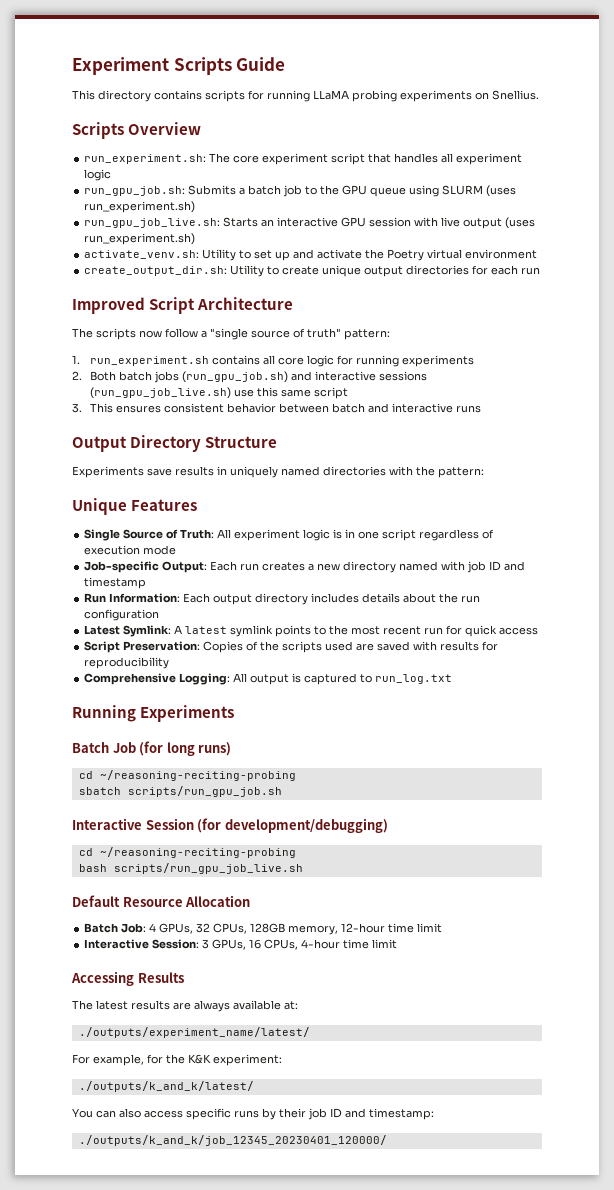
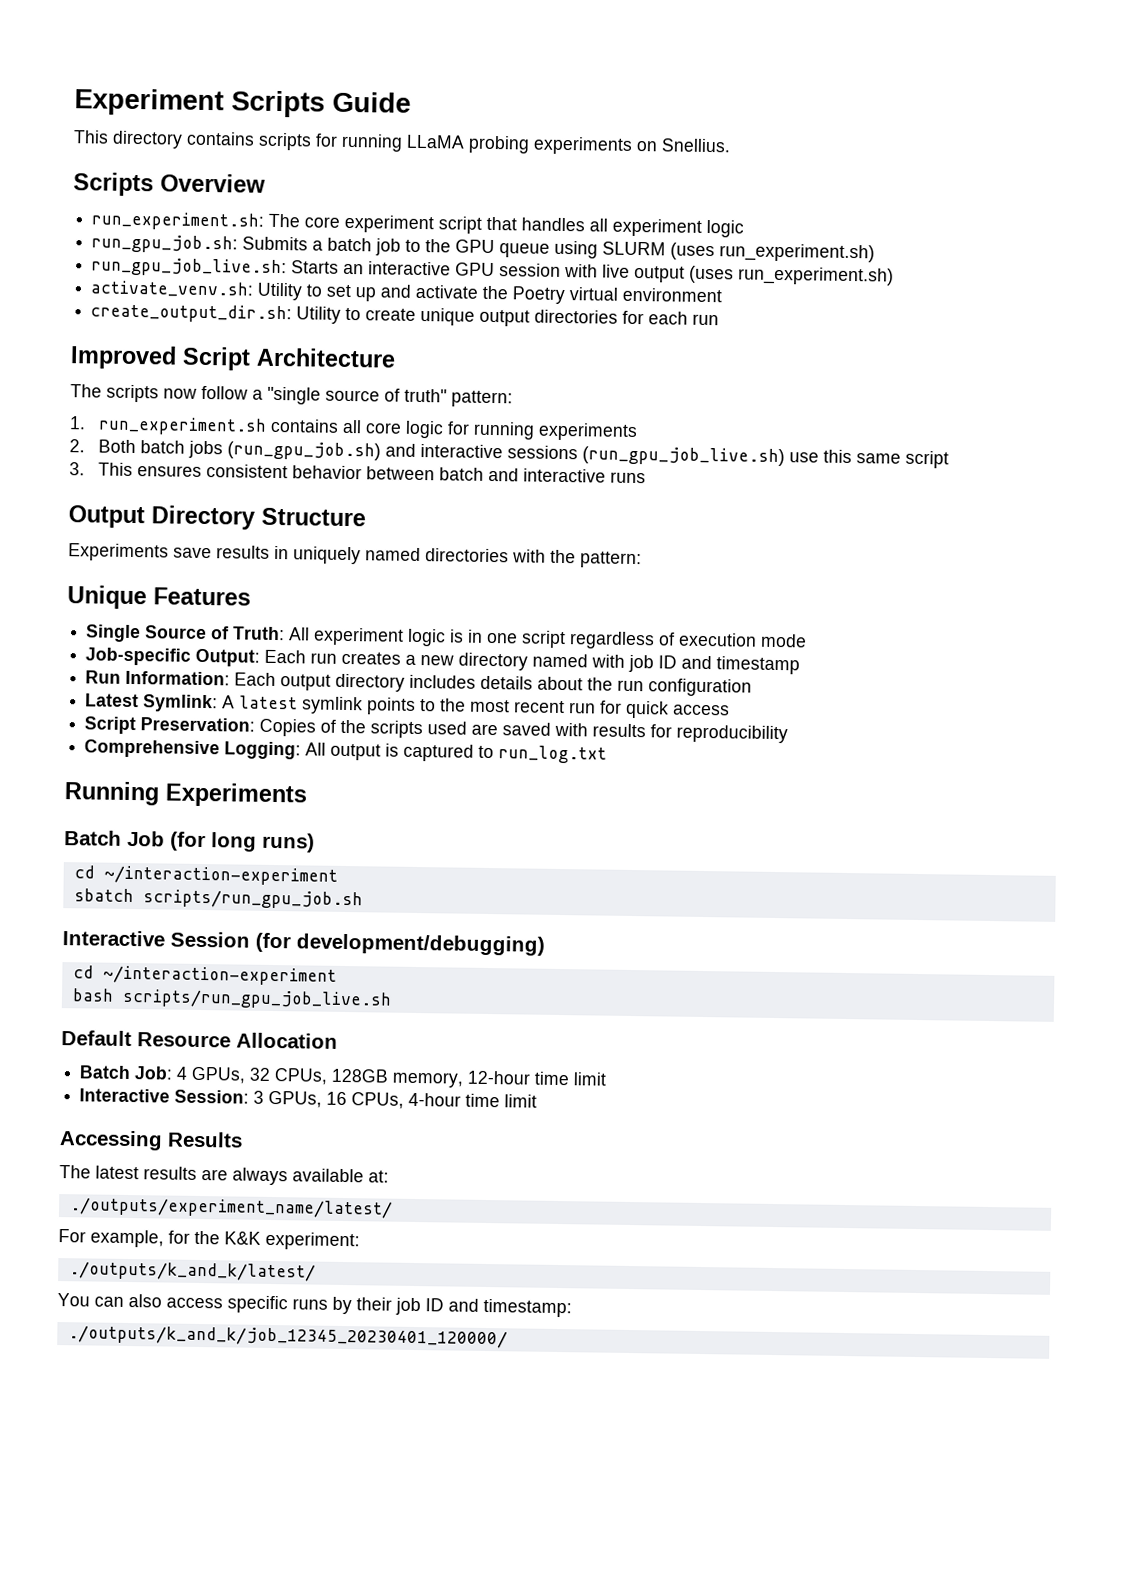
  Batch Job (for long runs)
- cd ~/reasoning-reciting-probing
+ cd ~/interaction-experiment
  Interactive Session (for development/debugging)
- cd ~/reasoning-reciting-probing
+ cd ~/interaction-experiment

